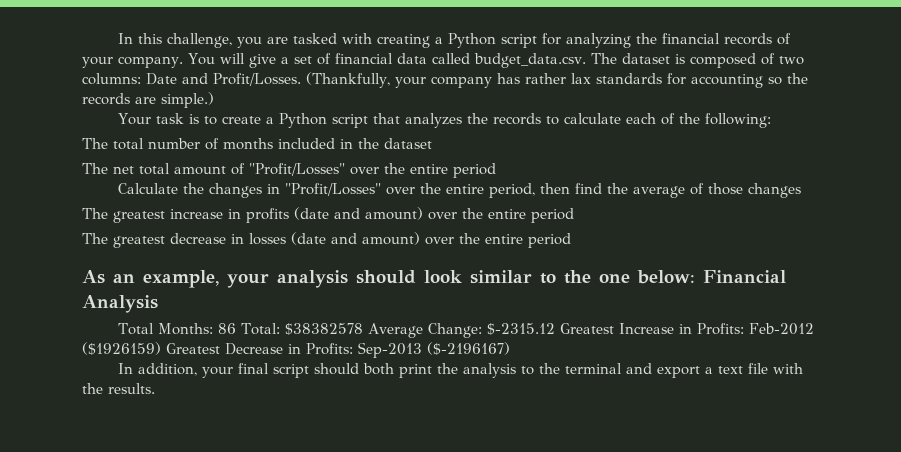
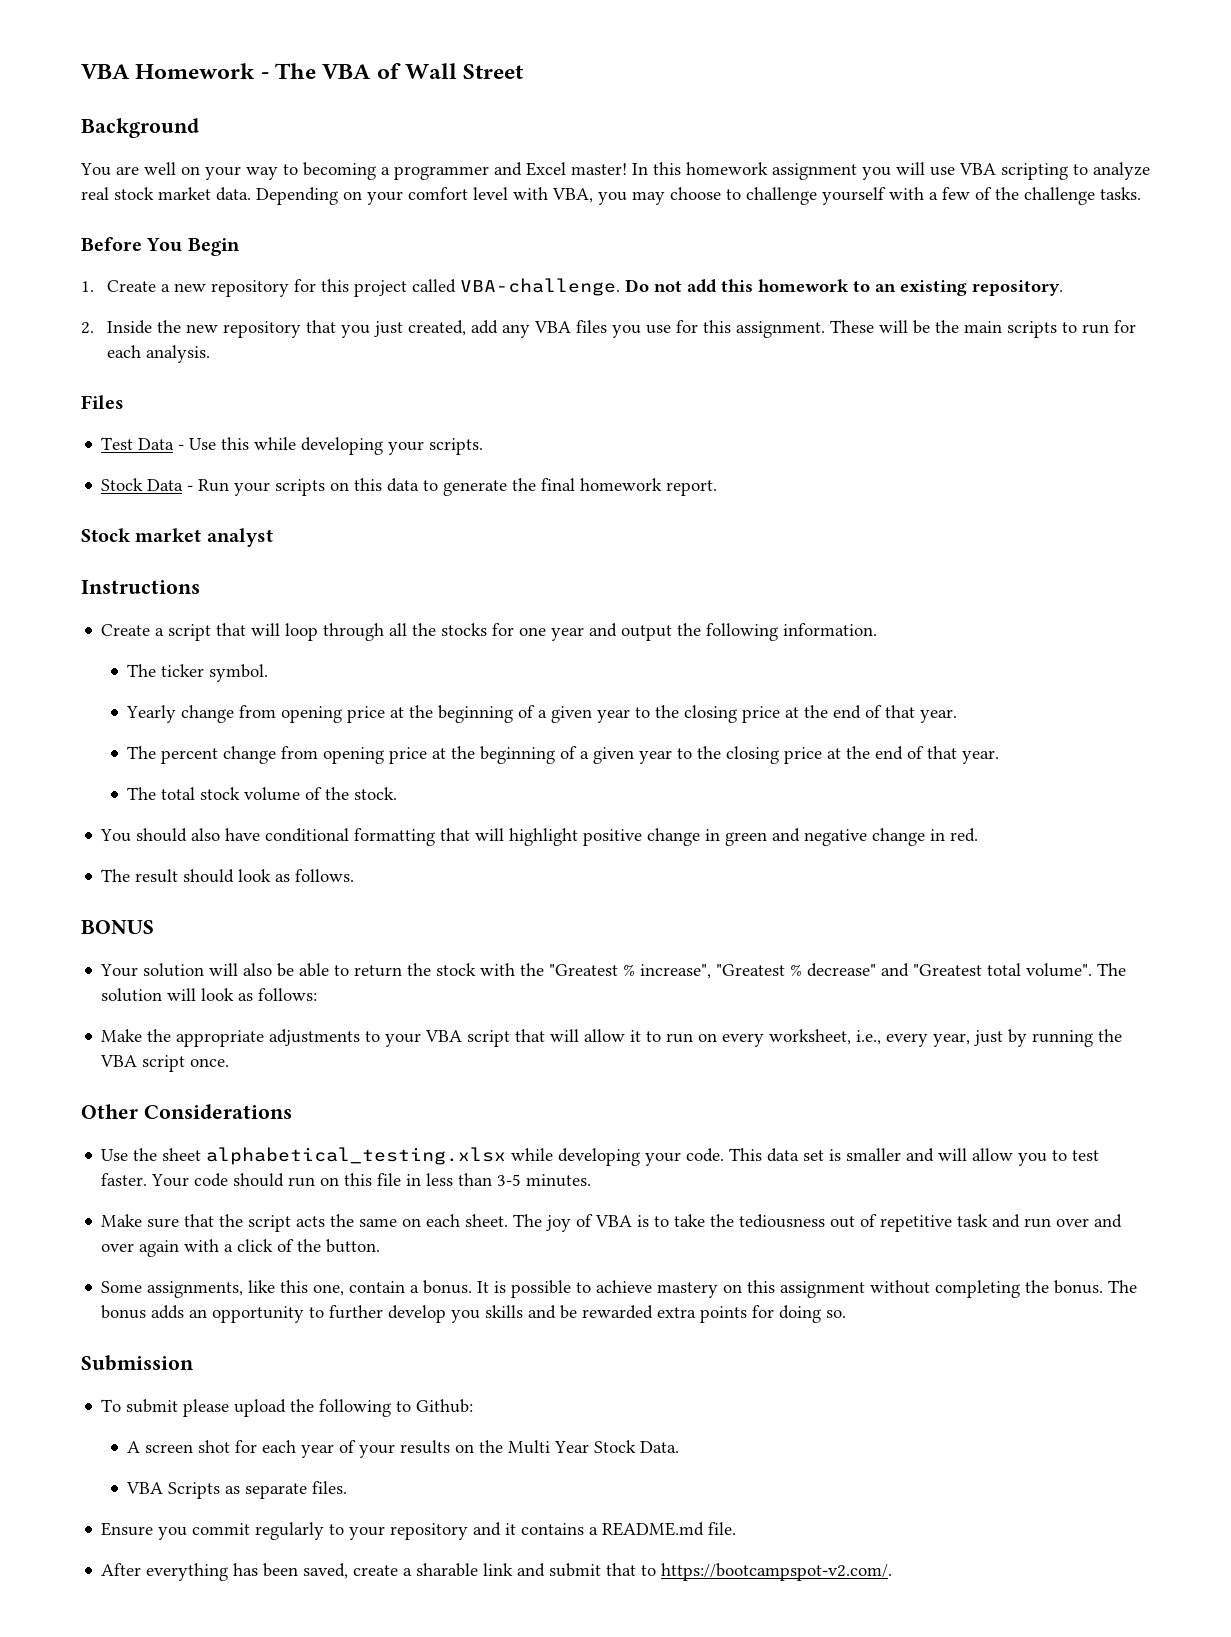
- In this challenge, you are tasked with creating a Python script for analyzing the financial records of your company. You will give a set of financial data called budget_data.csv. The dataset is composed of two columns: Date and Profit/Losses. (Thankfully, your company has rather lax standards for accounting so the records are simple.)
- Your task is to create a Python script that analyzes the records to calculate each of the following:
- The total number of months included in the dataset
- The net total amount of "Profit/Losses" over the entire period
- Calculate the changes in "Profit/Losses" over the entire period, then find the average of those changes
- The greatest increase in profits (date and amount) over the entire period
- The greatest decrease in losses (date and amount) over the entire period
- As an example, your analysis should look similar to the one below: Financial Analysis
- Total Months: 86 Total: $38382578 Average Change: $-2315.12 Greatest Increase in Profits: Feb-2012 ($1926159) Greatest Decrease in Profits: Sep-2013 ($-2196167)
- In addition, your final script should both print the analysis to the terminal and export a text file with the results.
+ VBA Homework - The VBA of Wall Street
+ Background
+ You are well on your way to becoming a programmer and Excel master! In this homework assignment you will use VBA scripting to analyze real stock market data. Depending on your comfort level with VBA, you may choose to challenge yourself with a few of the challenge tasks.
+ Before You Begin
+ 1. Create a new repository for this project called VBA-challenge. Do not add this homework to an existing repository.
+ 2. Inside the new repository that you just created, add any VBA files you use for this assignment. These will be the main scripts to run for each analysis.
+ Files
+ Test Data - Use this while developing your scripts.
+ Stock Data - Run your scripts on this data to generate the final homework report.
+ Stock market analyst
+ Instructions
+ Create a script that will loop through all the stocks for one year and output the following information.
+ The ticker symbol.
+ Yearly change from opening price at the beginning of a given year to the closing price at the end of that year.
+ The percent change from opening price at the beginning of a given year to the closing price at the end of that year.
+ The total stock volume of the stock.
+ You should also have conditional formatting that will highlight positive change in green and negative change in red.
+ The result should look as follows.
+ BONUS
+ Your solution will also be able to return the stock with the "Greatest % increase", "Greatest % decrease" and "Greatest total volume". The solution will look as follows:
+ Make the appropriate adjustments to your VBA script that will allow it to run on every worksheet, i.e., every year, just by running the VBA script once.
+ Other Considerations
+ Use the sheet alphabetical_testing.xlsx while developing your code. This data set is smaller and will allow you to test faster. Your code should run on this file in less than 3-5 minutes.
+ Make sure that the script acts the same on each sheet. The joy of VBA is to take the tediousness out of repetitive task and run over and over again with a click of the button.
+ Some assignments, like this one, contain a bonus. It is possible to achieve mastery on this assignment without completing the bonus. The bonus adds an opportunity to further develop you skills and be rewarded extra points for doing so.
+ Submission
+ To submit please upload the following to Github:
+ A screen shot for each year of your results on the Multi Year Stock Data.
+ VBA Scripts as separate files.
+ Ensure you commit regularly to your repository and it contains a README.md file.
+ After everything has been saved, create a sharable link and submit that to https://bootcampspot-v2.com/.

